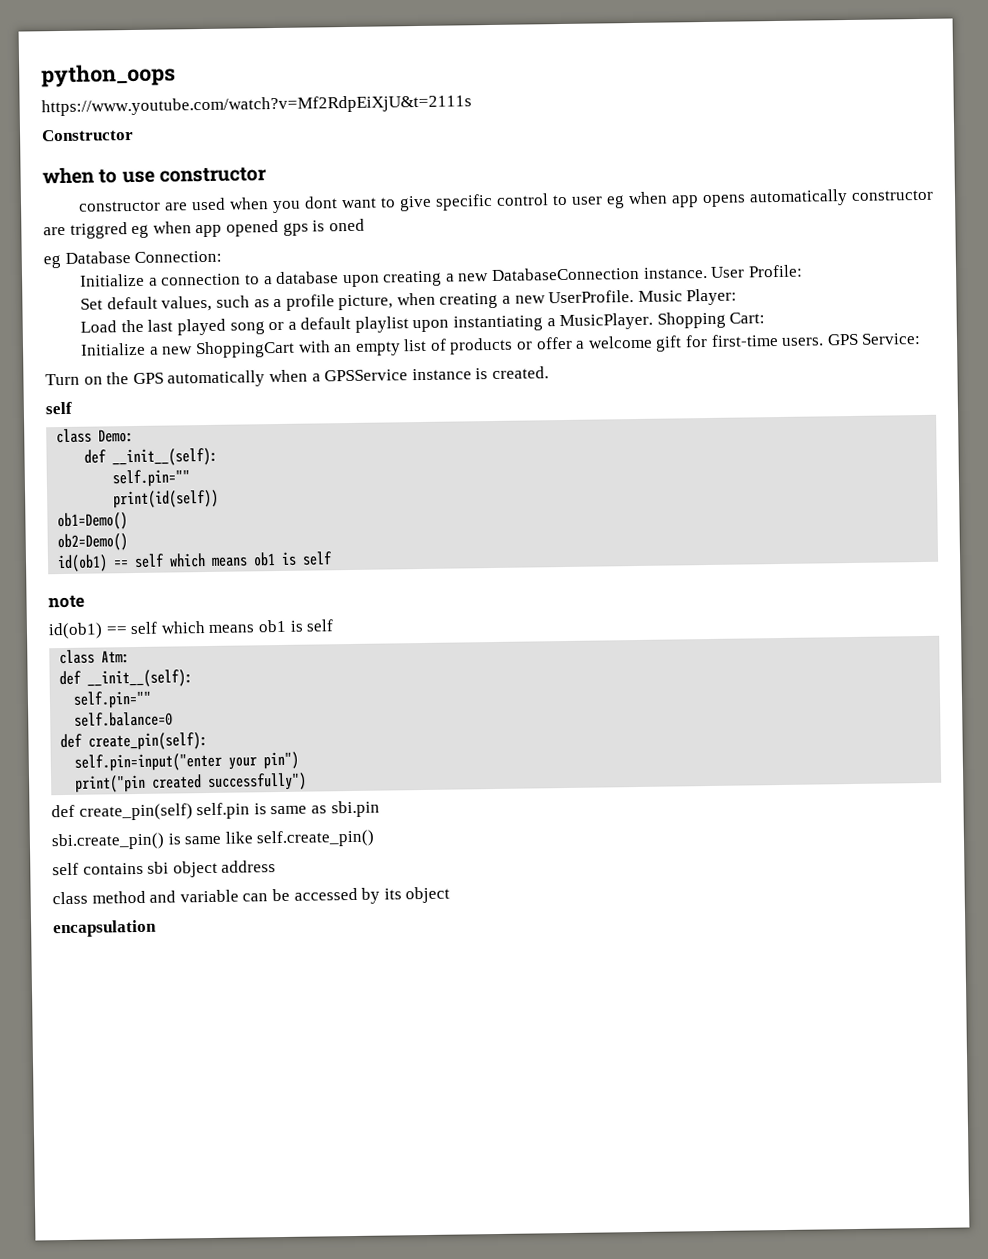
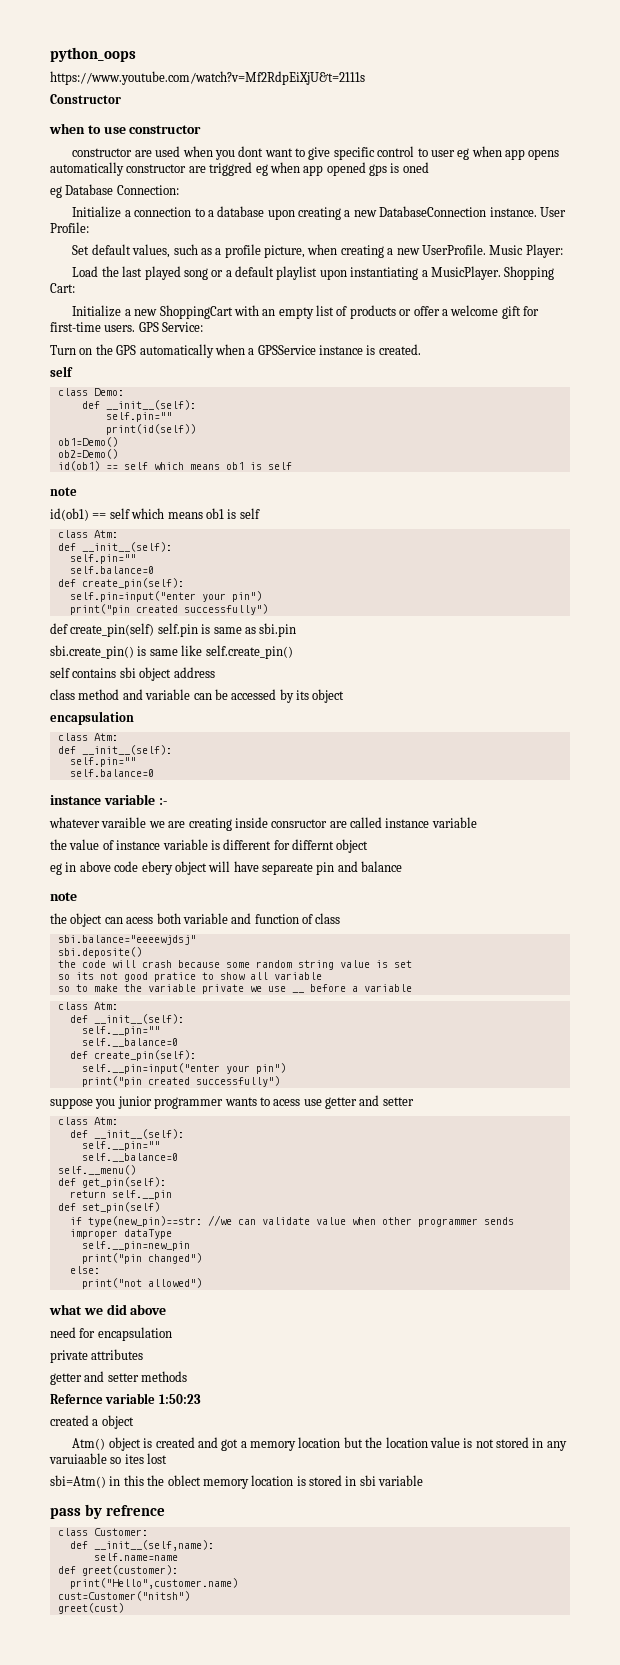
  class method and variable can be accessed by its object
  encapsulation
+ class Atm:
+ def __init__(self):
+ self.pin=""
+ self.balance=0
+ instance variable :-
+ whatever varaible we are creating inside consructor are called instance variable
+ the value of instance variable is different for differnt object
+ eg in above code ebery object will have separeate pin and balance
+ note
+ the object can acess both variable and function of class
+ sbi.balance="eeeewjdsj"
+ sbi.deposite()
+ the code will crash because some random string value is set
+ so its not good pratice to show all variable
+ so to make the variable private we use __ before a variable
+ class Atm:
+ def __init__(self):
+ self.__pin=""
+ self.__balance=0
+ def create_pin(self):
+ self.__pin=input("enter your pin")
+ print("pin created successfully")
+ suppose you junior programmer wants to acess use getter and setter
+ class Atm:
+ def __init__(self):
+ self.__pin=""
+ self.__balance=0
+ self.__menu()
+ def get_pin(self):
+ return self.__pin
+ def set_pin(self)
+ if type(new_pin)==str: //we can validate value when other programmer sends improper dataType
+ self.__pin=new_pin
+ print("pin changed")
+ else:
+ print("not allowed")
+ what we did above
+ need for encapsulation
+ private attributes
+ getter and setter methods
+ Refernce variable 1:50:23
+ created a object
+ Atm() object is created and got a memory location but the location value is not stored in any varuiaable so ites lost
+ sbi=Atm() in this the oblect memory location is stored in sbi variable
+ pass by refrence
+ class Customer:
+ def __init__(self,name):
+ self.name=name
+ def greet(customer):
+ print("Hello",customer.name)
+ cust=Customer("nitsh")
+ greet(cust)

